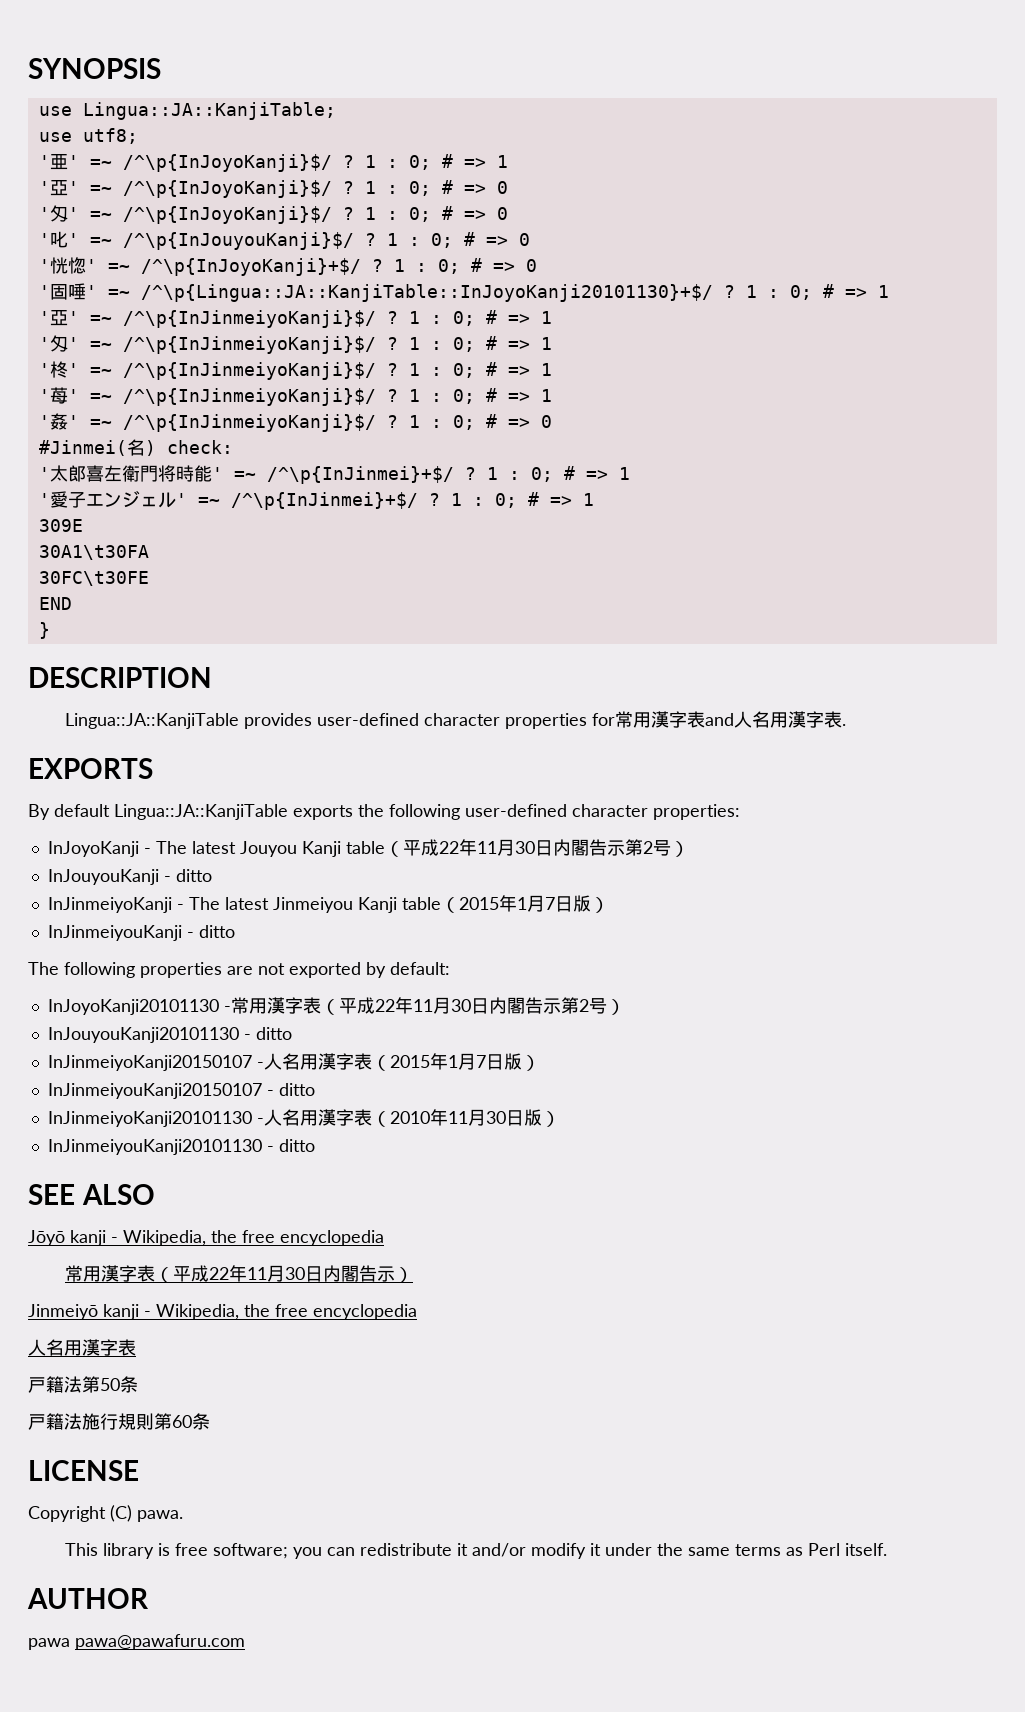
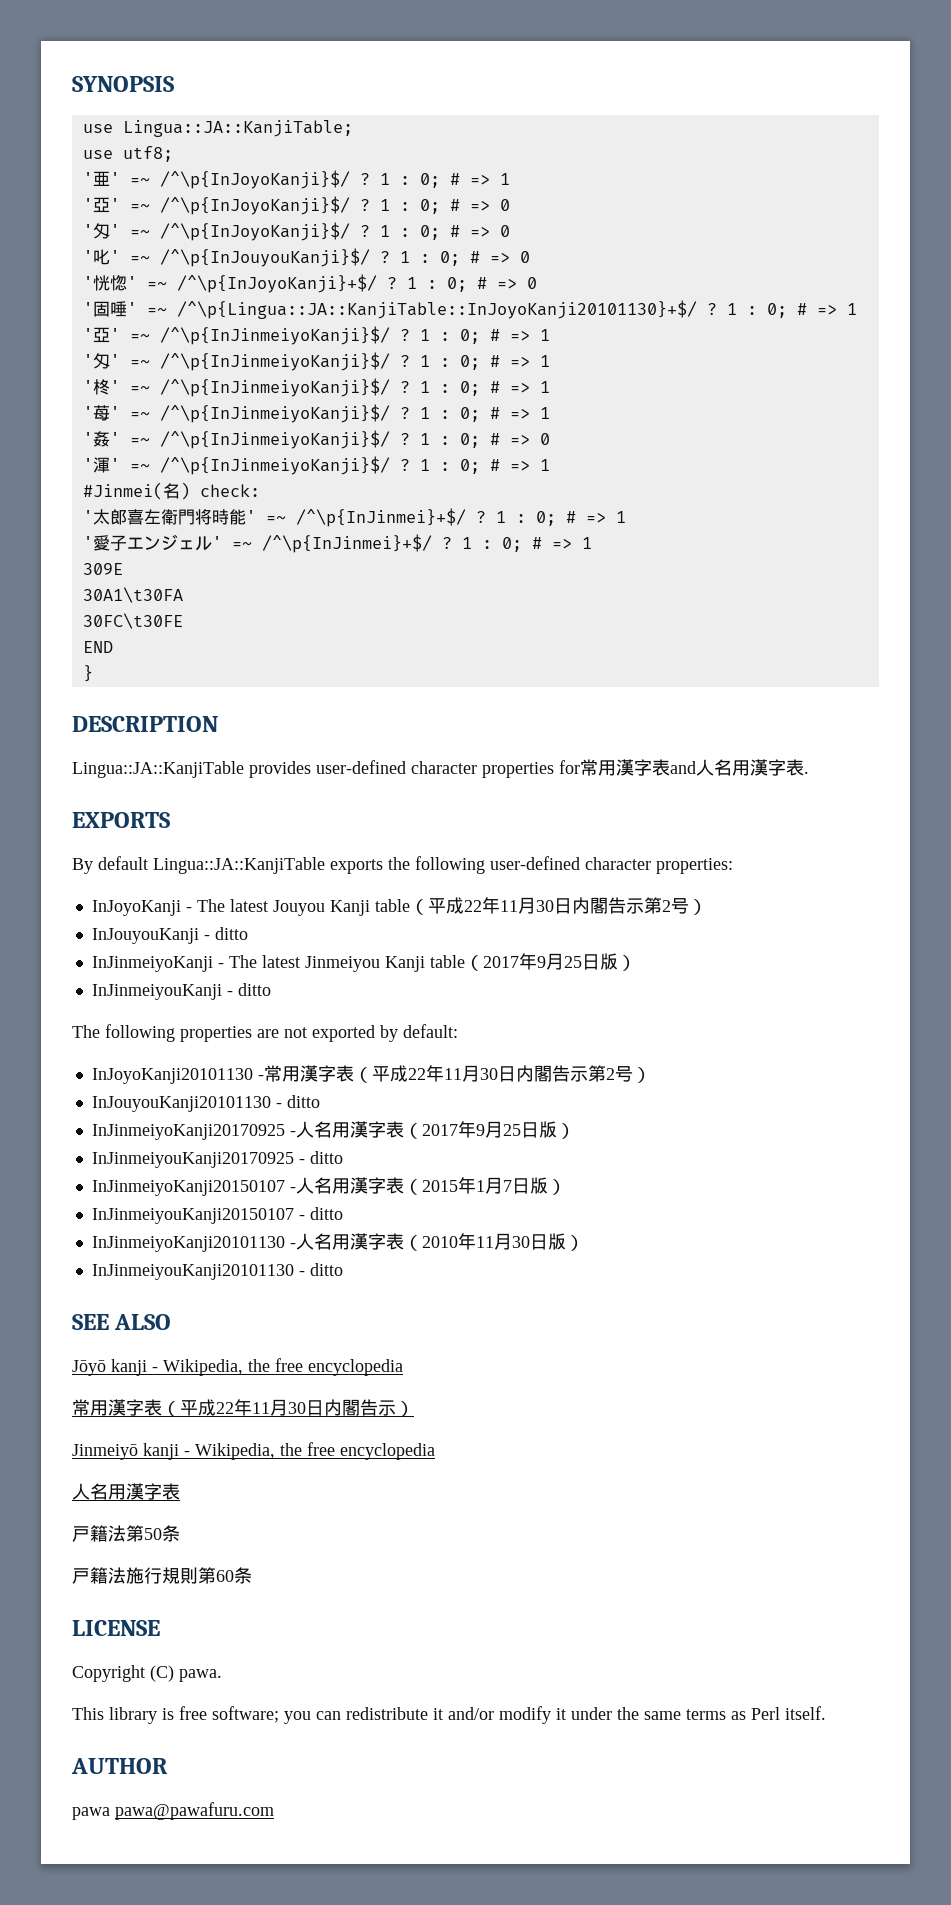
+ '渾' =~ /^\p{InJinmeiyoKanji}$/ ? 1 : 0; # => 1
- InJinmeiyoKanji - The latest Jinmeiyou Kanji table（2015年1月7日版）
+ InJinmeiyoKanji - The latest Jinmeiyou Kanji table（2017年9月25日版）
+ InJinmeiyoKanji20170925 -人名用漢字表（2017年9月25日版）
+ InJinmeiyouKanji20170925 - ditto

